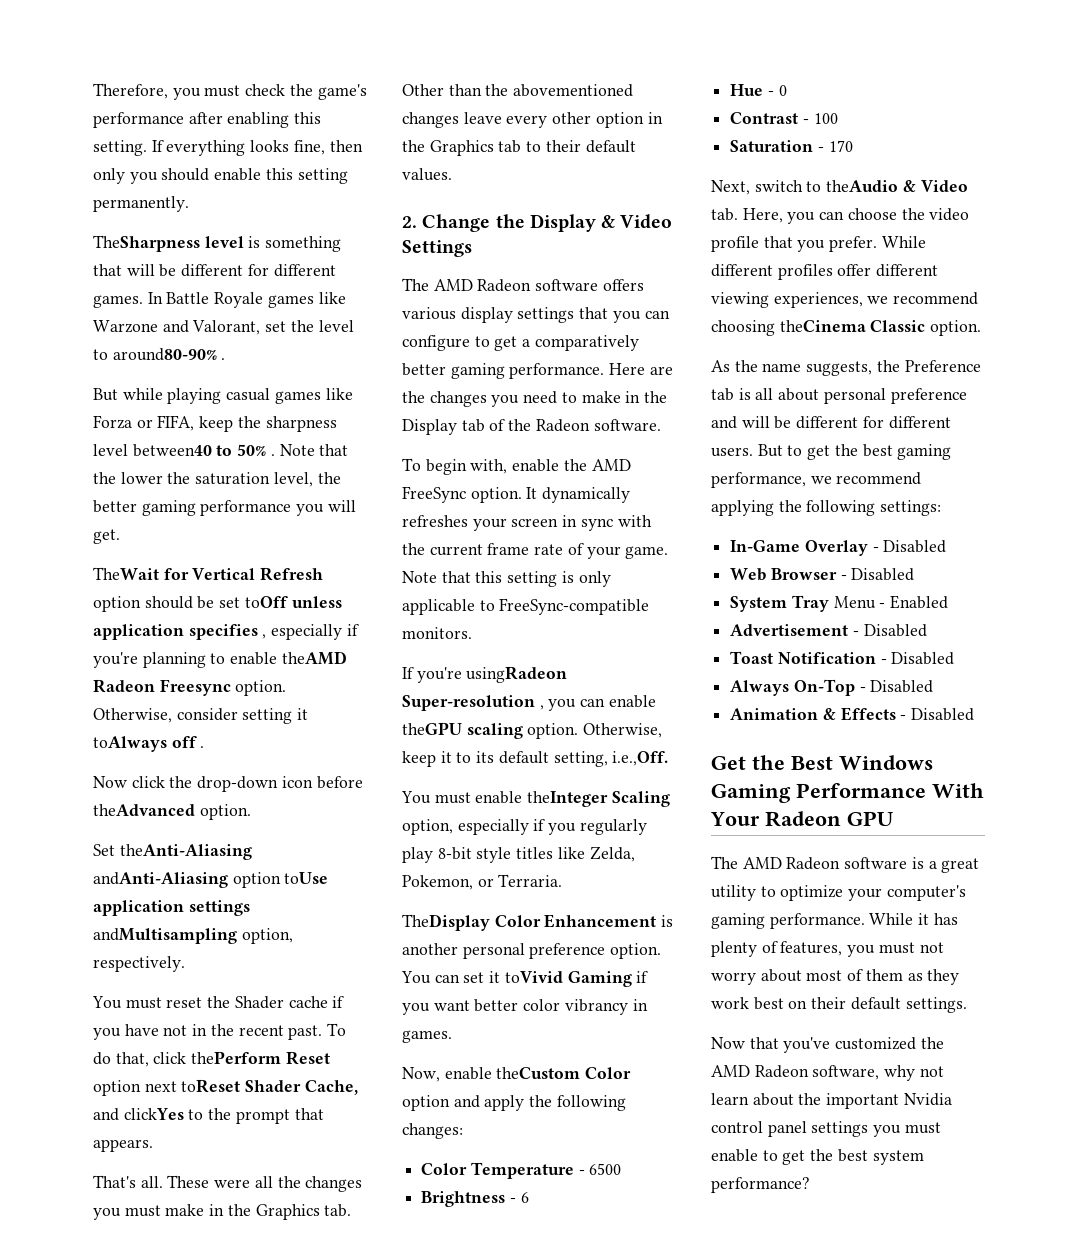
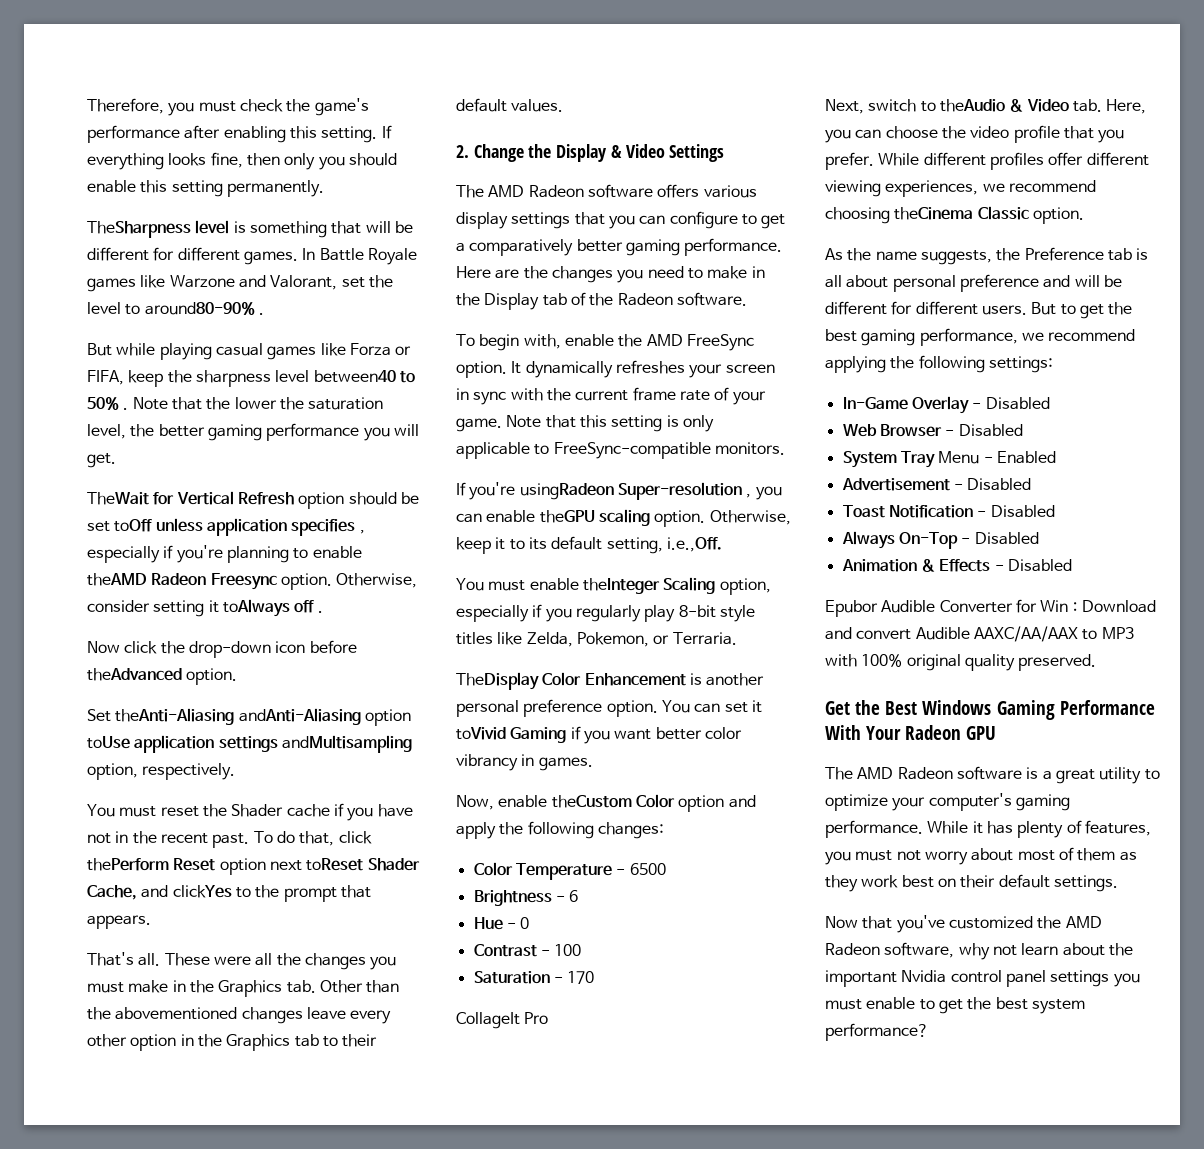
+ CollageIt Pro
+ Epubor Audible Converter for Win：Download and convert Audible AAXC/AA/AAX to MP3 with 100% original quality preserved.

